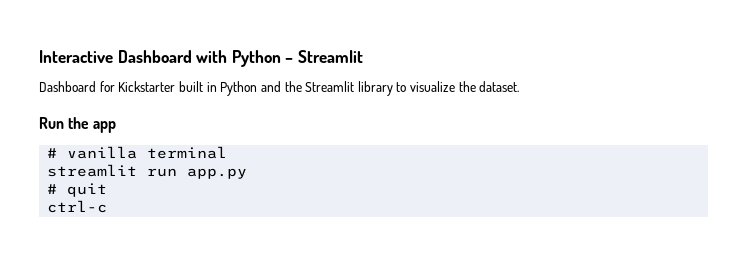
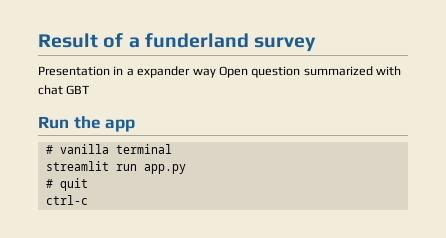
- Interactive Dashboard with Python – Streamlit
- Dashboard for Kickstarter built in Python and the Streamlit library to visualize the dataset.
+ Result of a funderland survey
+ Presentation in a expander way Open question summarized with chat GBT

